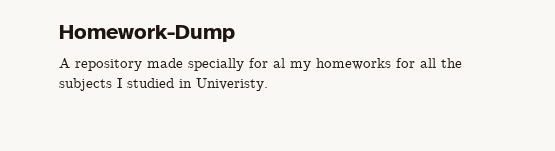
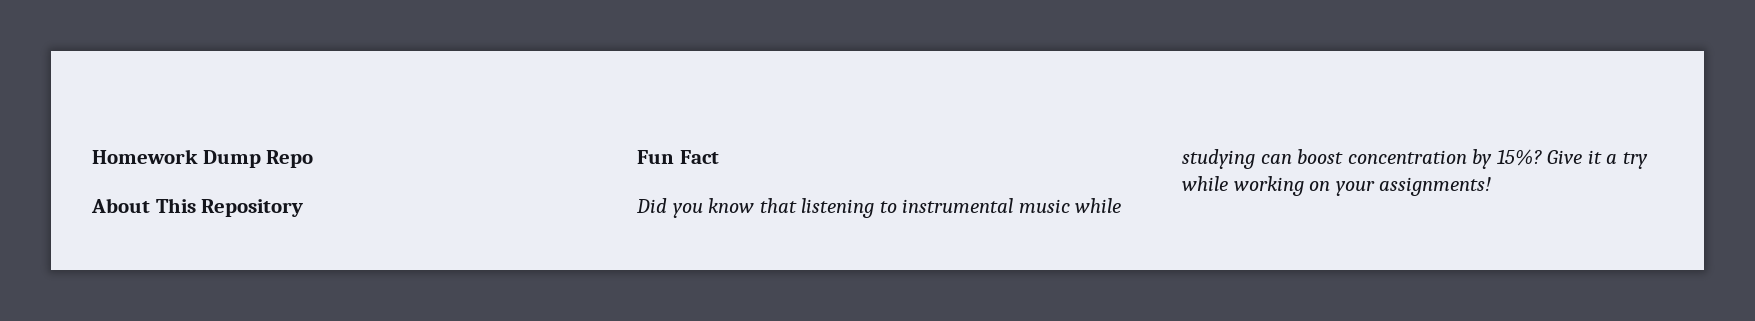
- Homework-Dump
- A repository made specially for al my homeworks for all the subjects I studied in Univeristy.
+ Homework Dump Repo
+ About This Repository
+ Fun Fact
+ Did you know that listening to instrumental music while studying can boost concentration by 15%? Give it a try while working on your assignments!

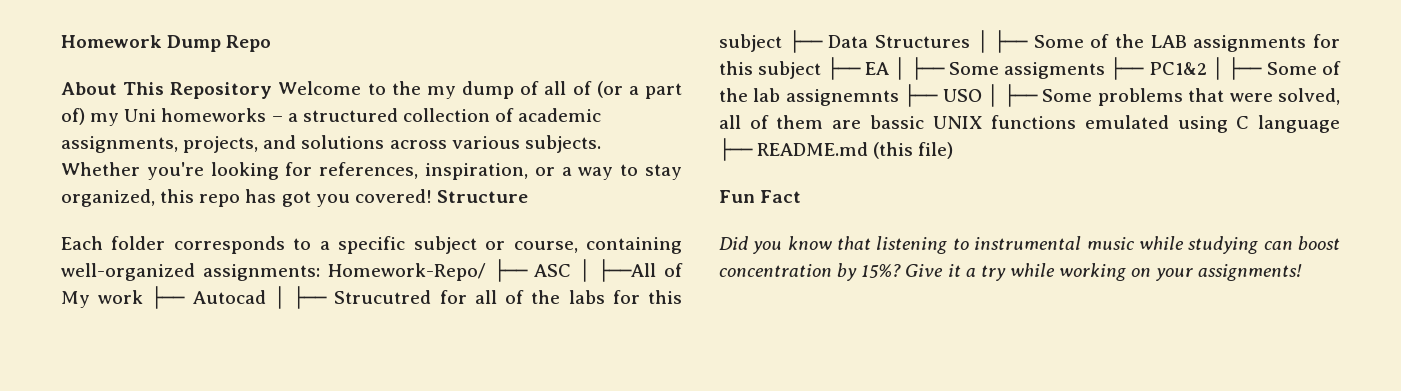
- About This Repository
+ About This Repository Welcome to the my dump of all of (or a part of) my Uni homeworks – a structured collection of academic assignments, projects, and solutions across various subjects. Whether you're looking for references, inspiration, or a way to stay organized, this repo has got you covered! Structure
+ Each folder corresponds to a specific subject or course, containing well-organized assignments: Homework-Repo/ ├── ASC │ ├──All of My work ├── Autocad │ ├── Strucutred for all of the labs for this subject ├── Data Structures │ ├── Some of the LAB assignments for this subject ├── EA │ ├── Some assigments ├── PC1&2 │ ├── Some of the lab assignemnts ├── USO │ ├── Some problems that were solved, all of them are bassic UNIX functions emulated using C language ├── README.md (this file)

